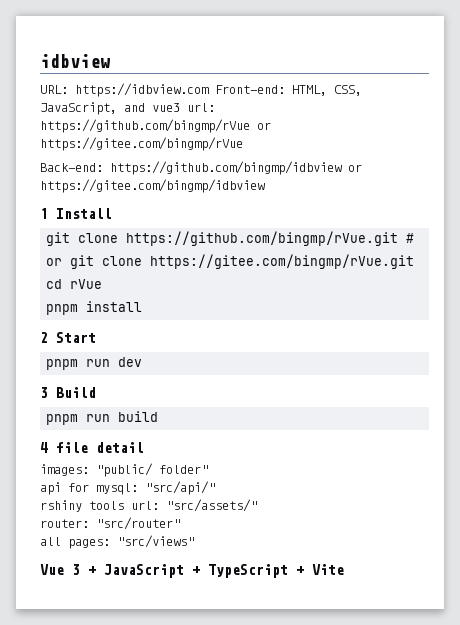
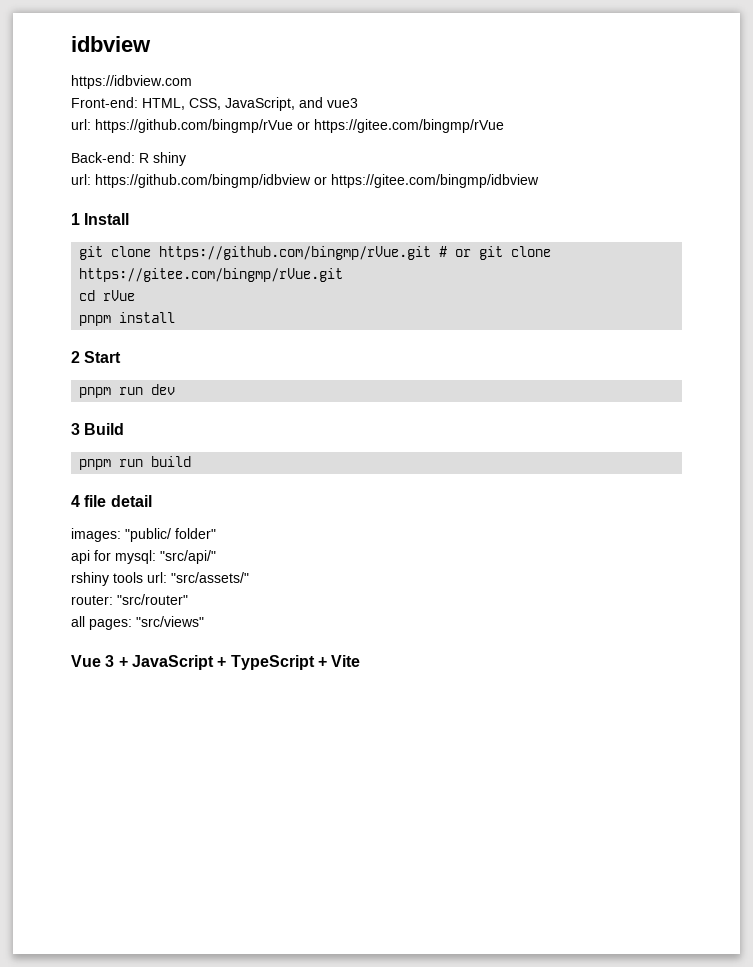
- URL: https://idbview.com Front-end: HTML, CSS, JavaScript, and vue3 url: https://github.com/bingmp/rVue or https://gitee.com/bingmp/rVue
+ https://idbview.com
+ Front-end: HTML, CSS, JavaScript, and vue3
+ url: https://github.com/bingmp/rVue or https://gitee.com/bingmp/rVue
- Back-end: https://github.com/bingmp/idbview or https://gitee.com/bingmp/idbview
+ Back-end: R shiny
+ url: https://github.com/bingmp/idbview or https://gitee.com/bingmp/idbview

